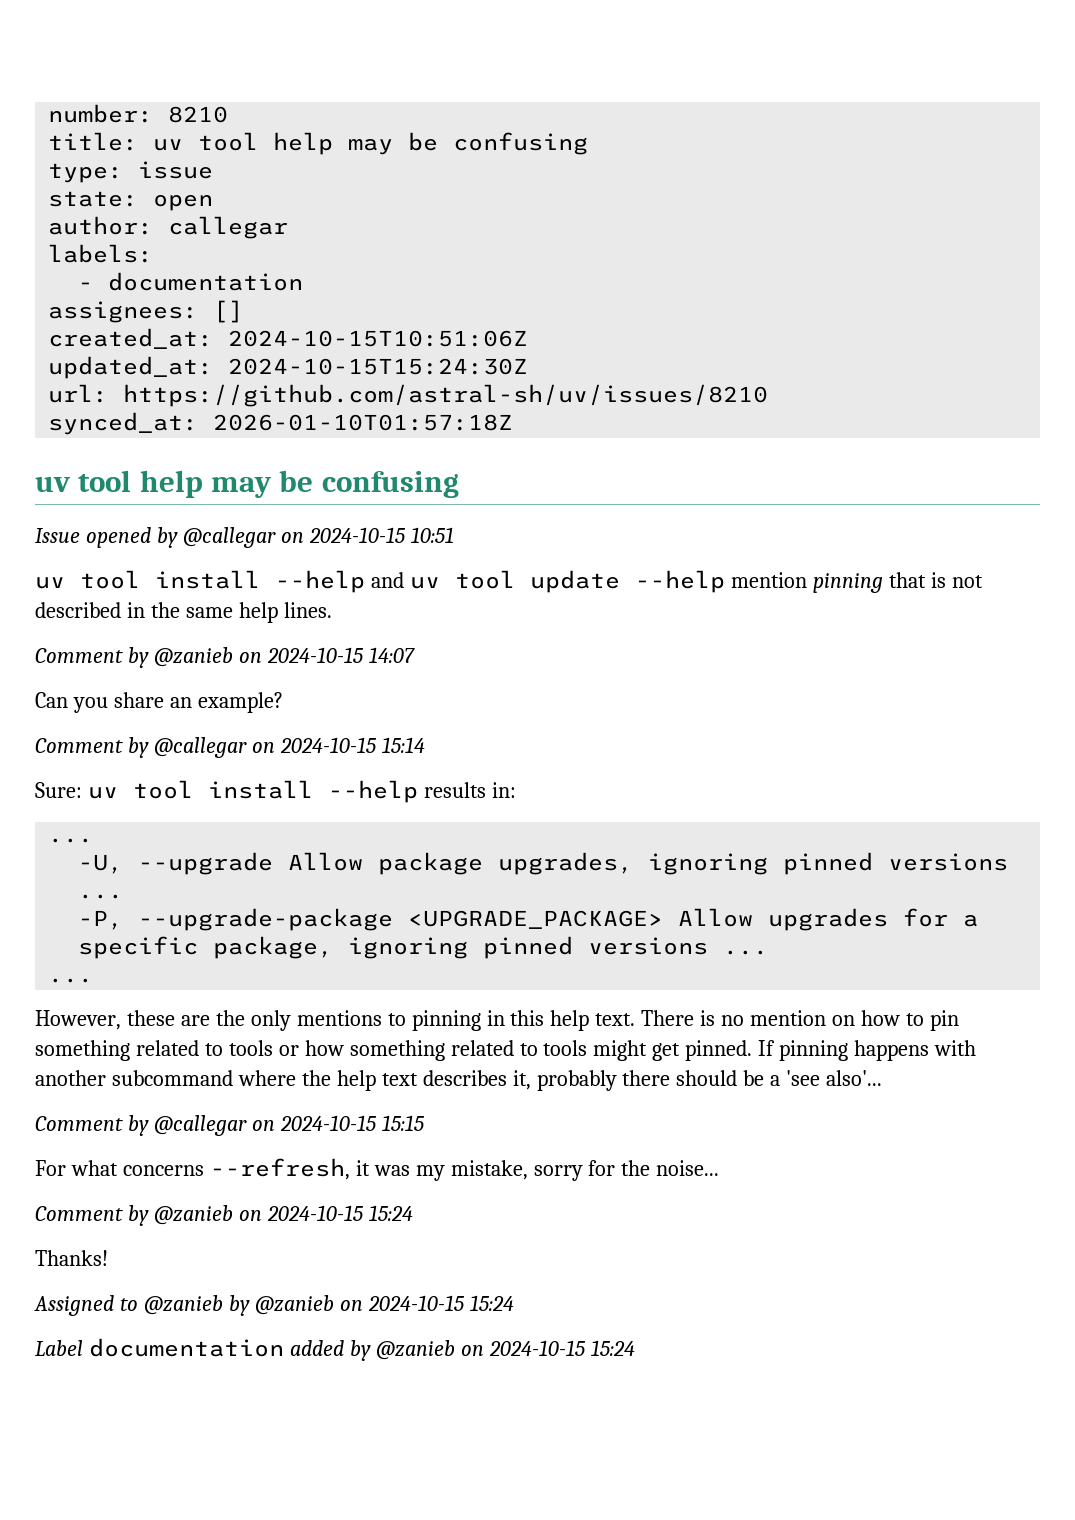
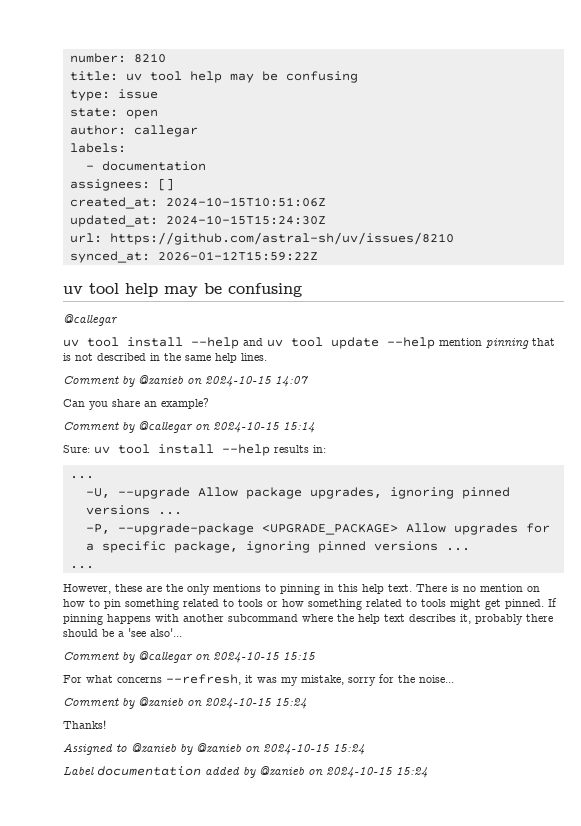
- synced_at: 2026-01-10T01:57:18Z
+ synced_at: 2026-01-12T15:59:22Z
  uv tool help may be confusing
- Issue opened by @callegar on 2024-10-15 10:51
+ @callegar

